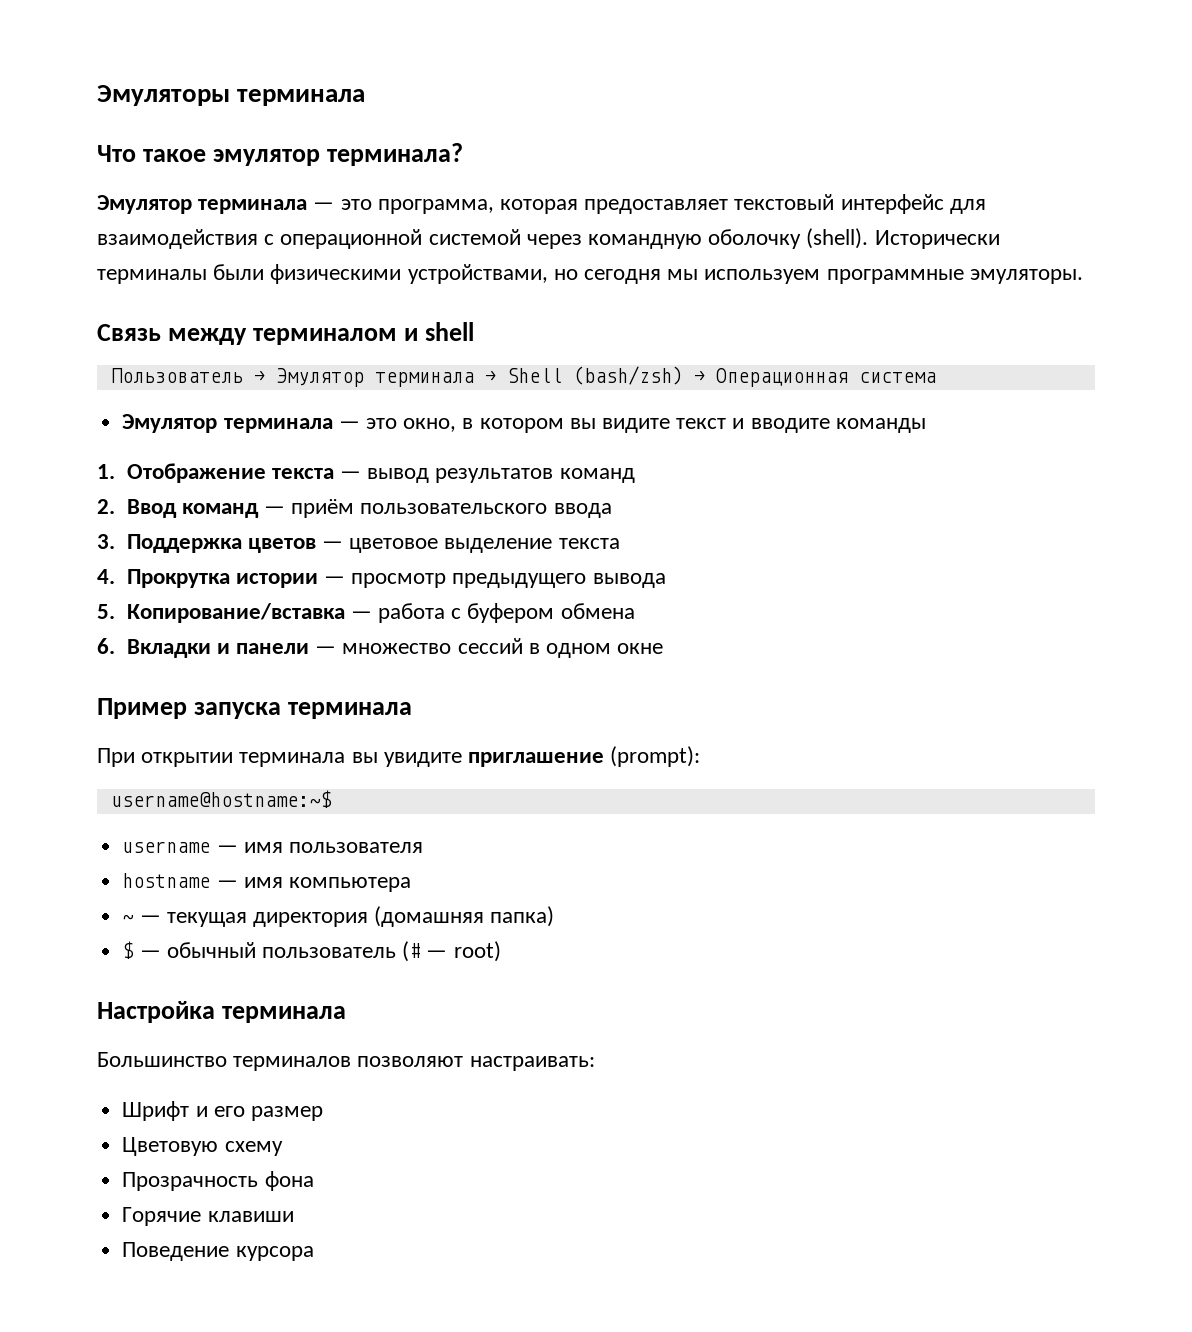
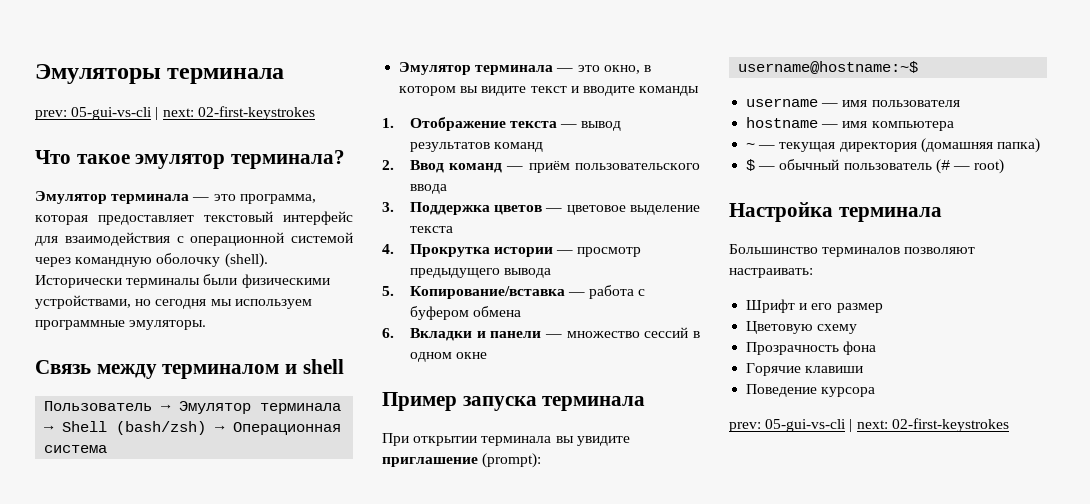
  Эмуляторы терминала
+ prev: 05-gui-vs-cli | next: 02-first-keystrokes
  Поведение курсора
+ prev: 05-gui-vs-cli | next: 02-first-keystrokes

